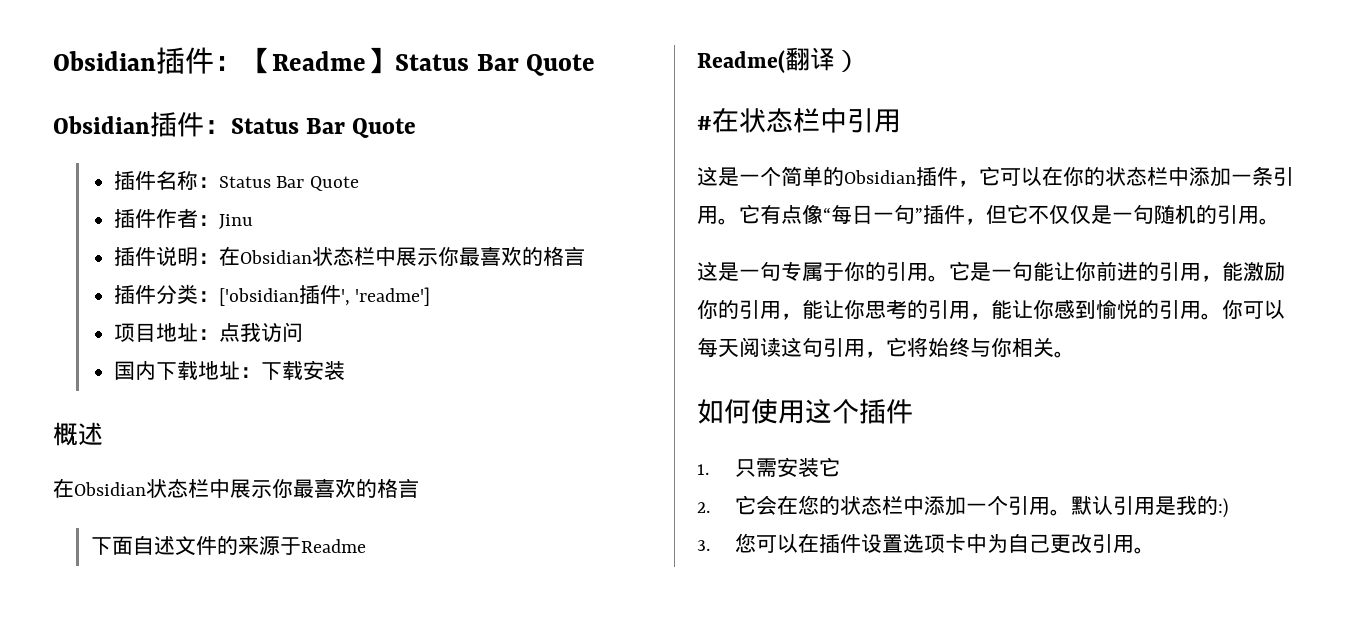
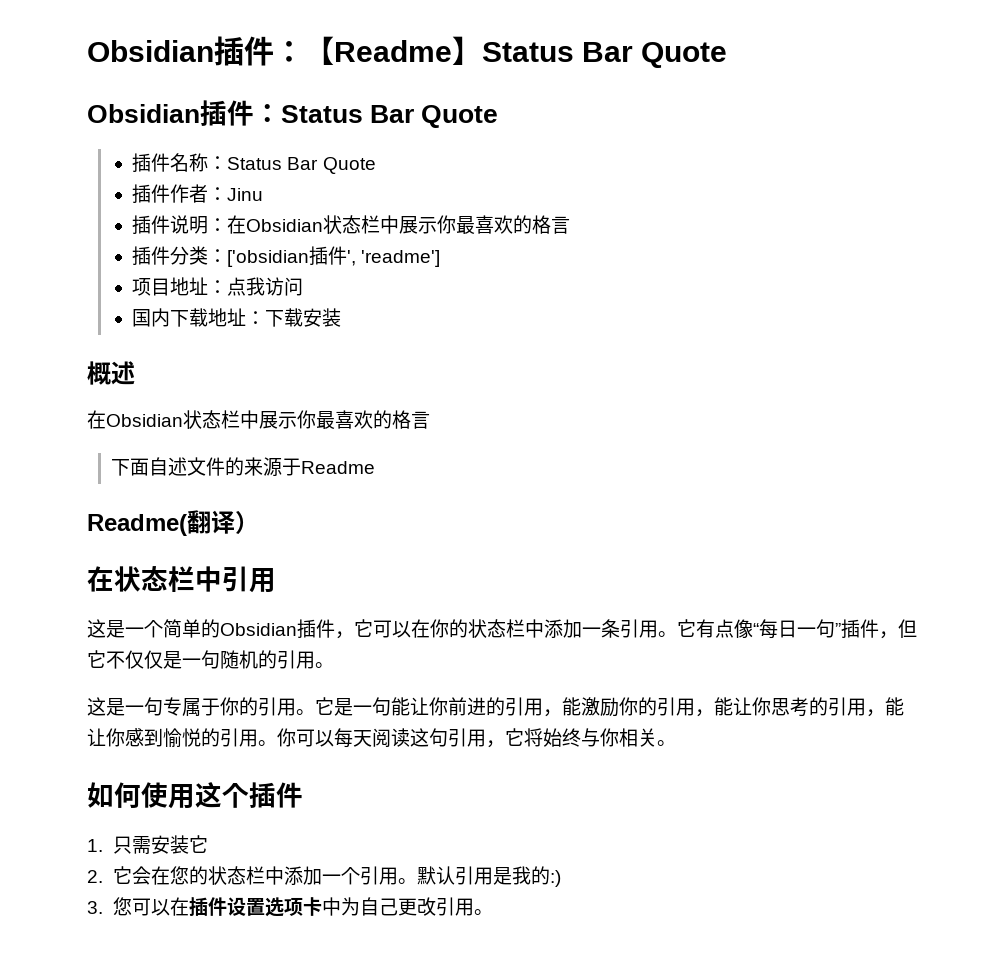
- #在状态栏中引用
+ 在状态栏中引用

